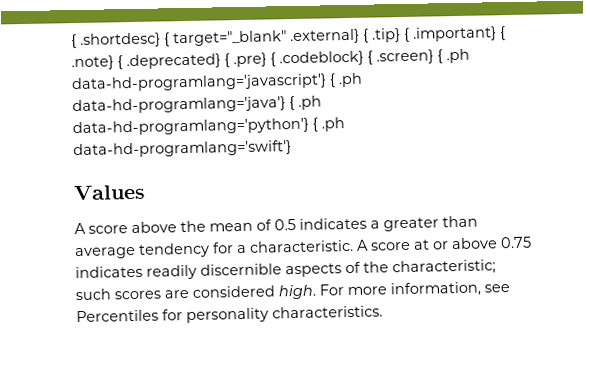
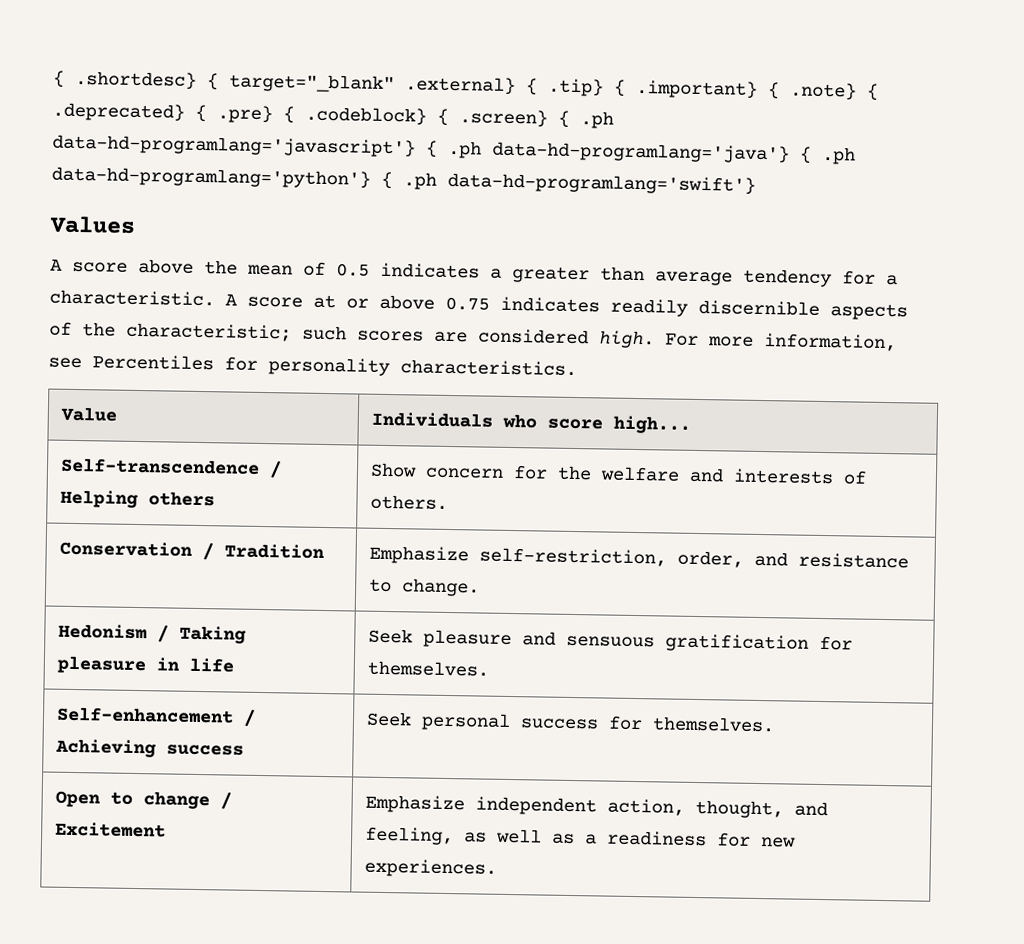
+ Value | Individuals who score high...
+ Self-transcendence / Helping others | Show concern for the welfare and interests of others.
+ Conservation / Tradition | Emphasize self-restriction, order, and resistance to change.
+ Hedonism / Taking pleasure in life | Seek pleasure and sensuous gratification for themselves.
+ Self-enhancement / Achieving success | Seek personal success for themselves.
+ Open to change / Excitement | Emphasize independent action, thought, and feeling, as well as a readiness for new experiences.

